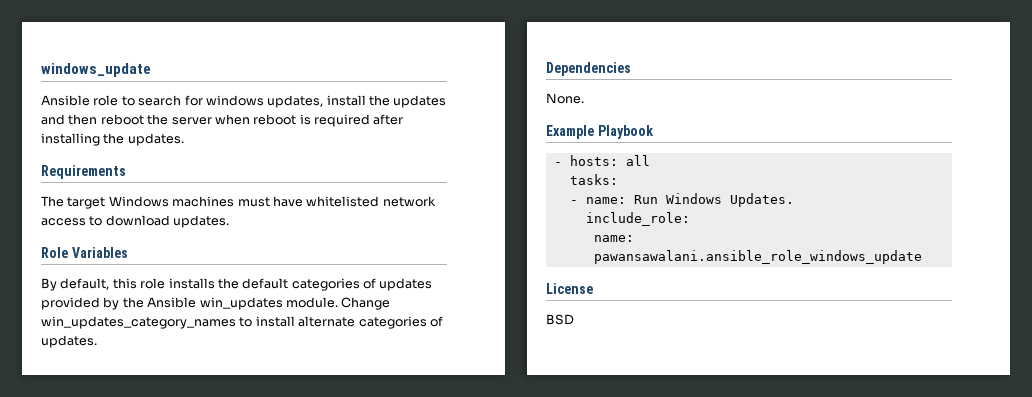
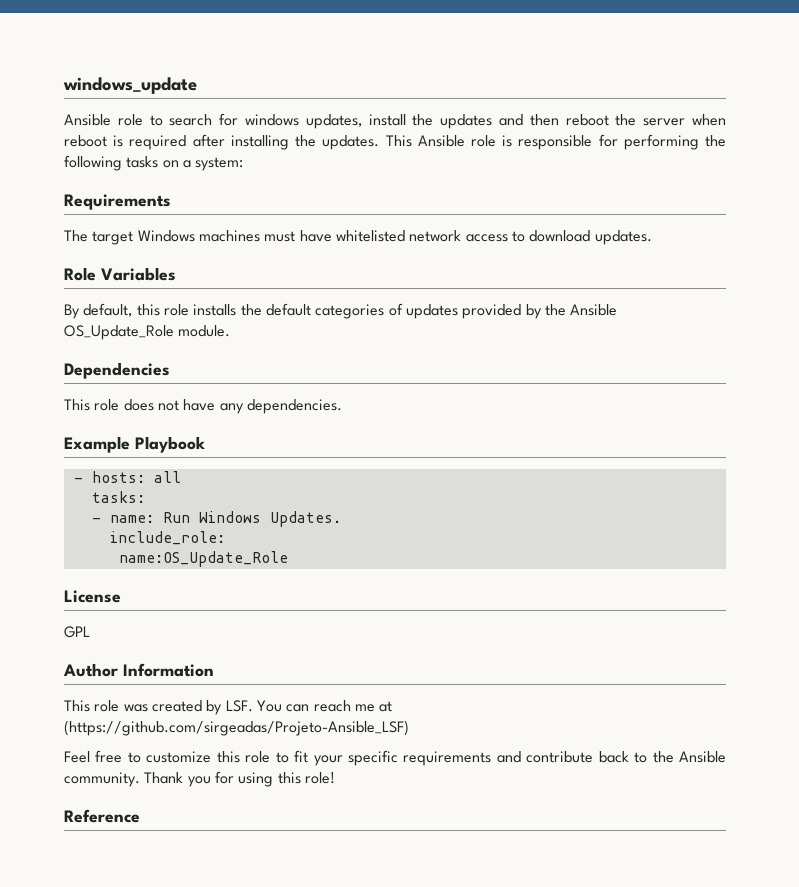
+ This Ansible role is responsible for performing the following tasks on a system:
- By default, this role installs the default categories of updates provided by the Ansible win_updates module. Change win_updates_category_names to install alternate categories of updates.
+ By default, this role installs the default categories of updates provided by the Ansible OS_Update_Role module.
  Dependencies
- None.
+ This role does not have any dependencies.
- name: pawansawalani.ansible_role_windows_update
+ name:OS_Update_Role
- BSD
+ GPL
+ Author Information
+ This role was created by LSF. You can reach me at (https://github.com/sirgeadas/Projeto-Ansible_LSF)
+ Feel free to customize this role to fit your specific requirements and contribute back to the Ansible community. Thank you for using this role!
+ Reference

